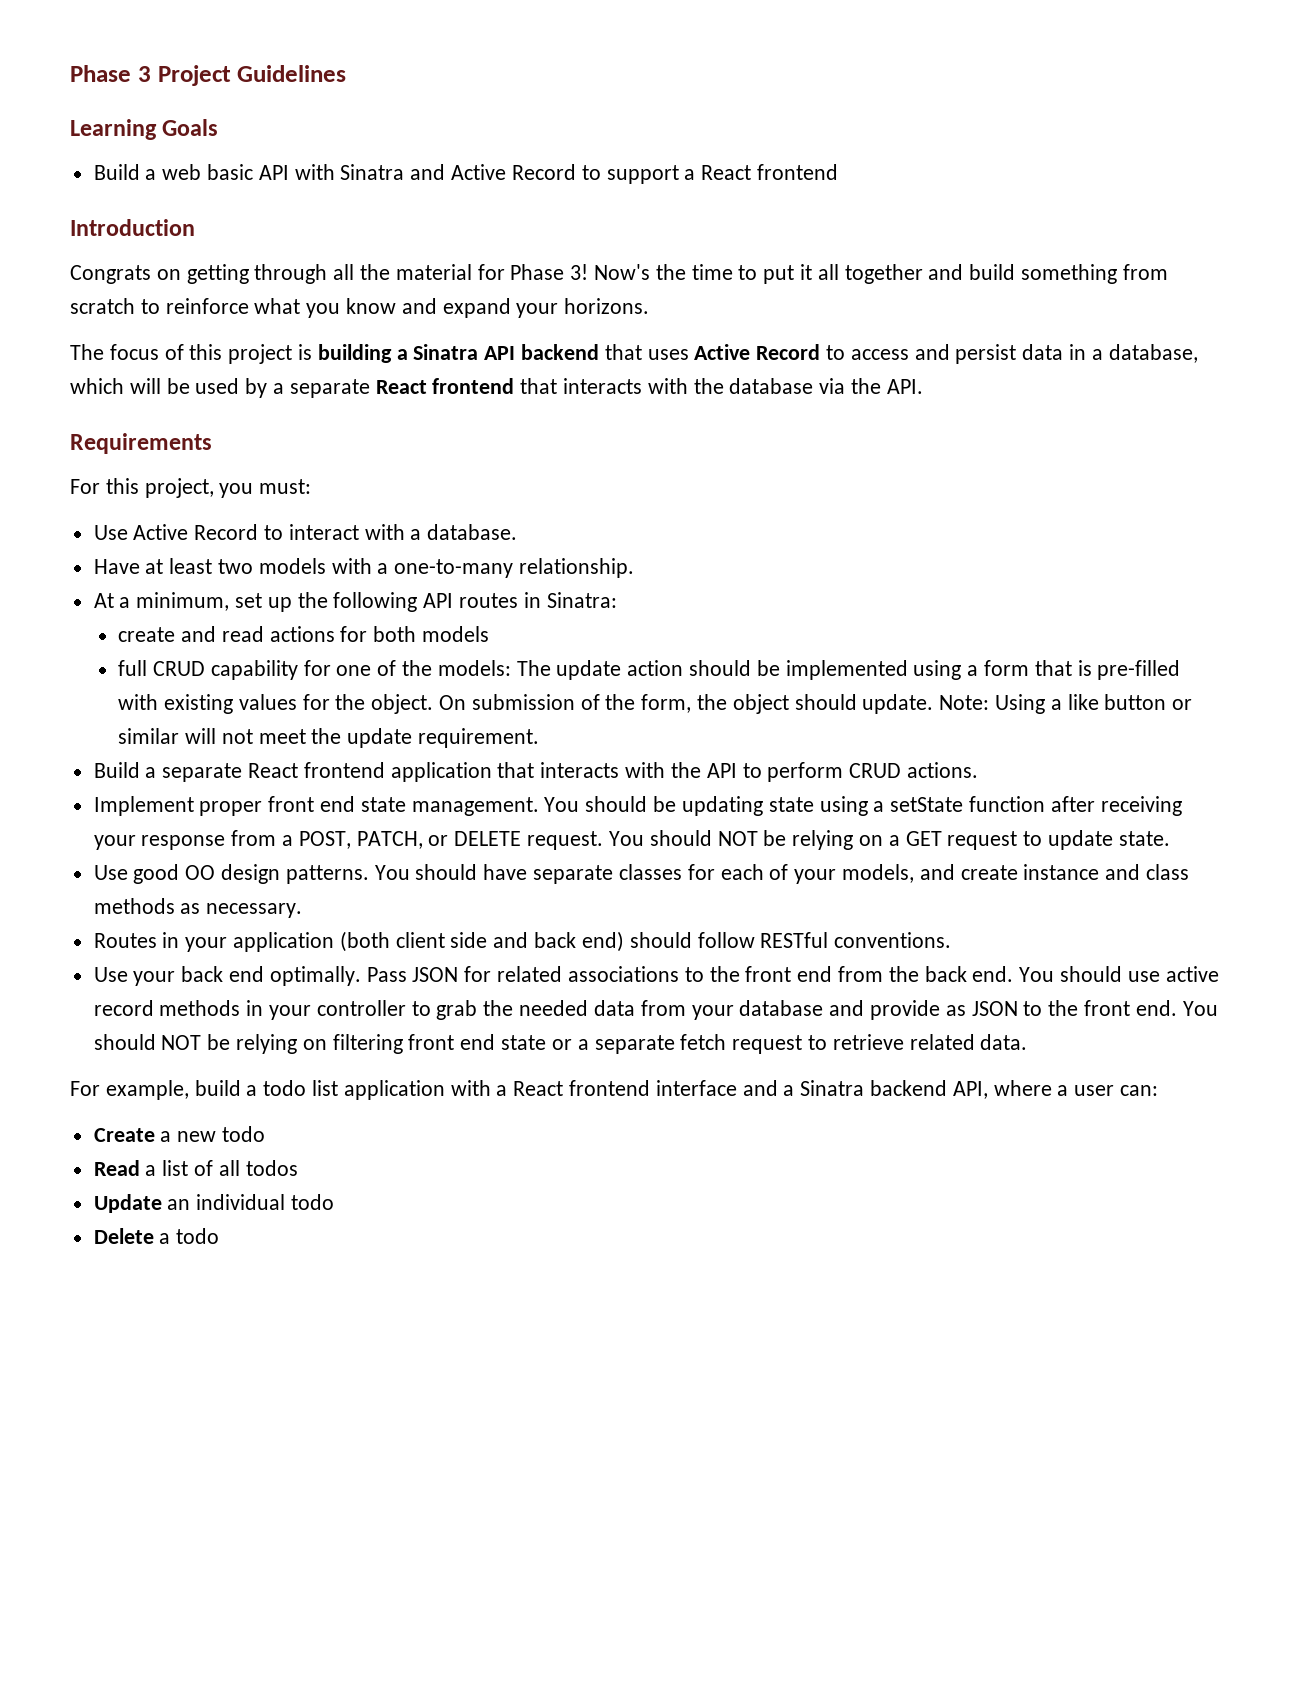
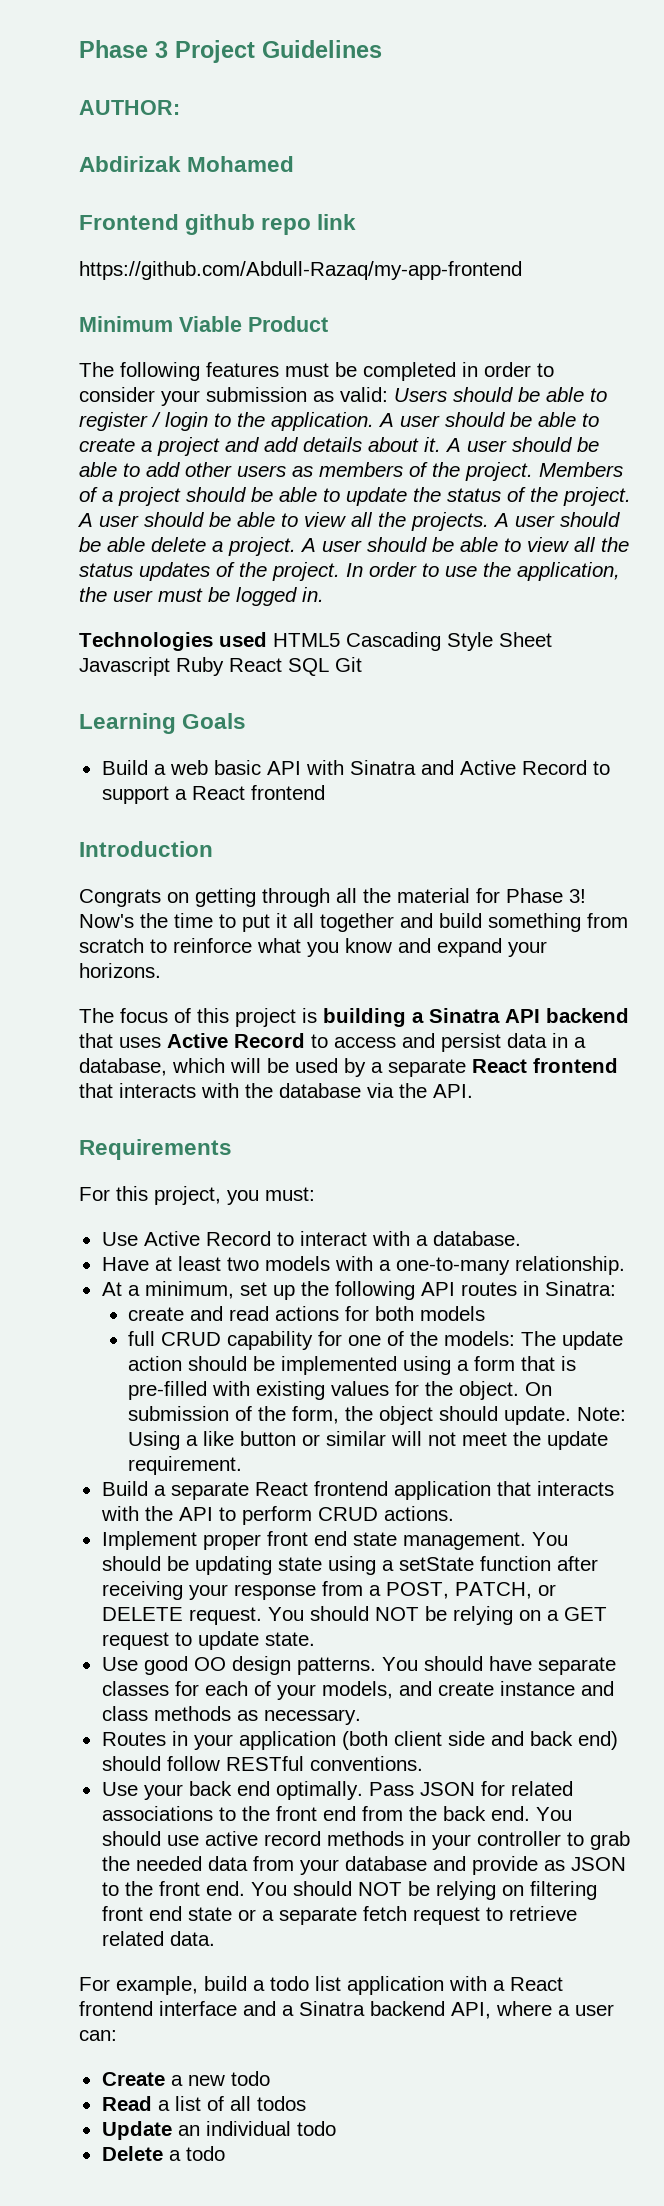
+ AUTHOR:
+ Abdirizak Mohamed
+ Frontend github repo link
+ https://github.com/Abdull-Razaq/my-app-frontend
+ Minimum Viable Product
+ The following features must be completed in order to consider your submission as valid: Users should be able to register / login to the application. A user should be able to create a project and add details about it. A user should be able to add other users as members of the project. Members of a project should be able to update the status of the project. A user should be able to view all the projects. A user should be able delete a project. A user should be able to view all the status updates of the project. In order to use the application, the user must be logged in.
+ Technologies used HTML5 Cascading Style Sheet Javascript Ruby React SQL Git

